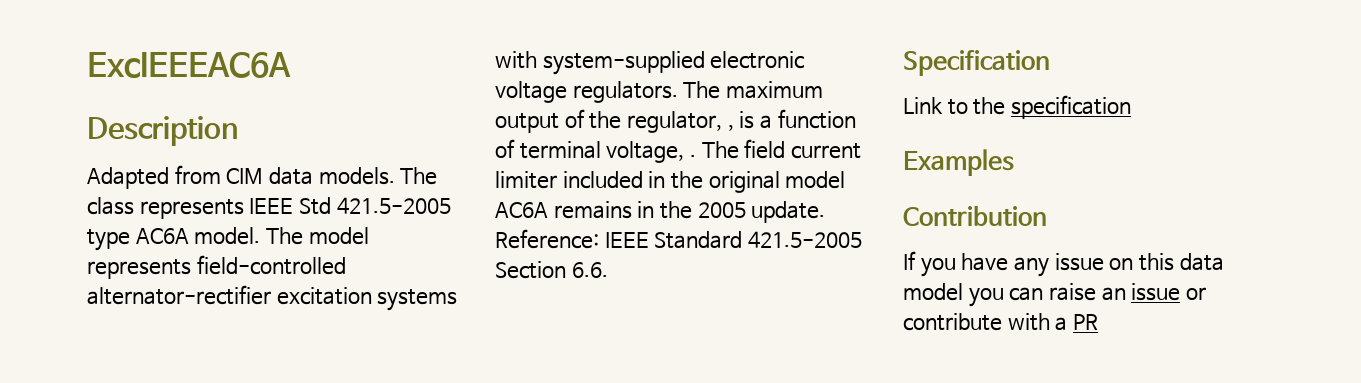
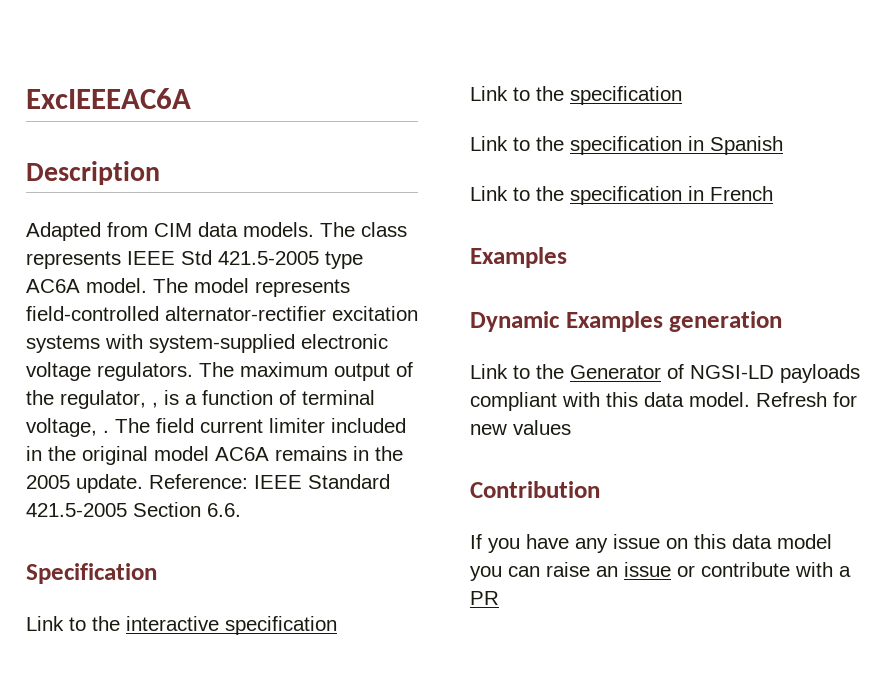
+ Link to the interactive specification
  Link to the specification
+ Link to the specification in Spanish
+ Link to the specification in French
  Examples
+ Dynamic Examples generation
+ Link to the Generator of NGSI-LD payloads compliant with this data model. Refresh for new values

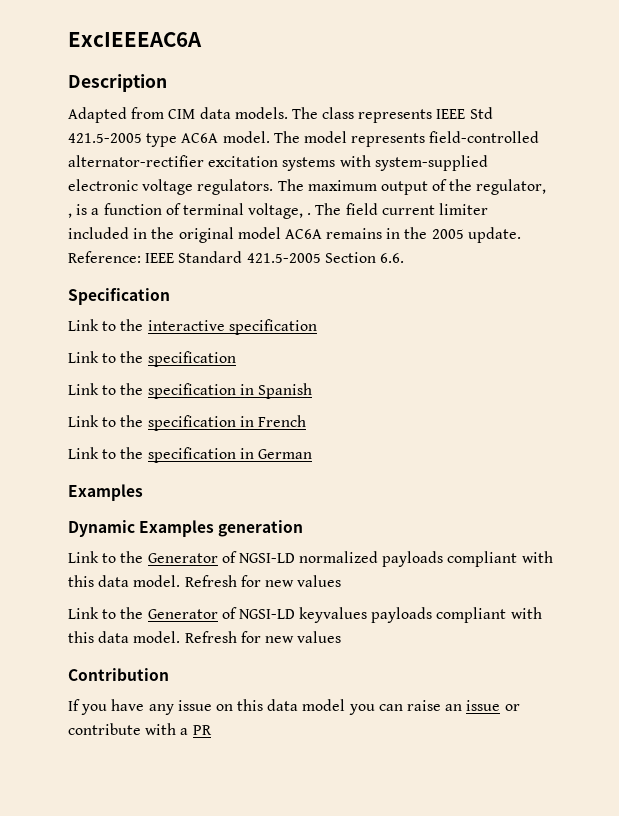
+ Link to the specification in German
- Link to the Generator of NGSI-LD payloads compliant with this data model.
+ Link to the Generator of NGSI-LD normalized payloads compliant with this data model. Refresh for new values
+ Link to the Generator of NGSI-LD keyvalues payloads compliant with this data model.

